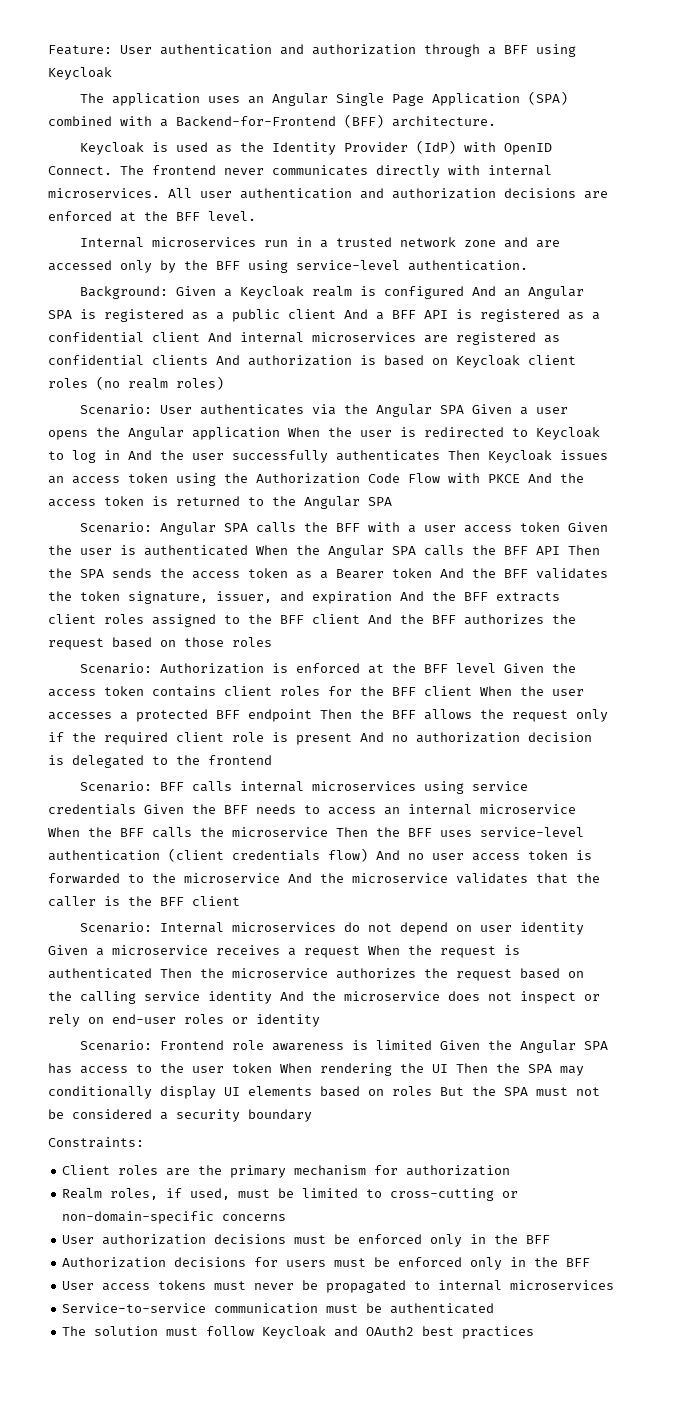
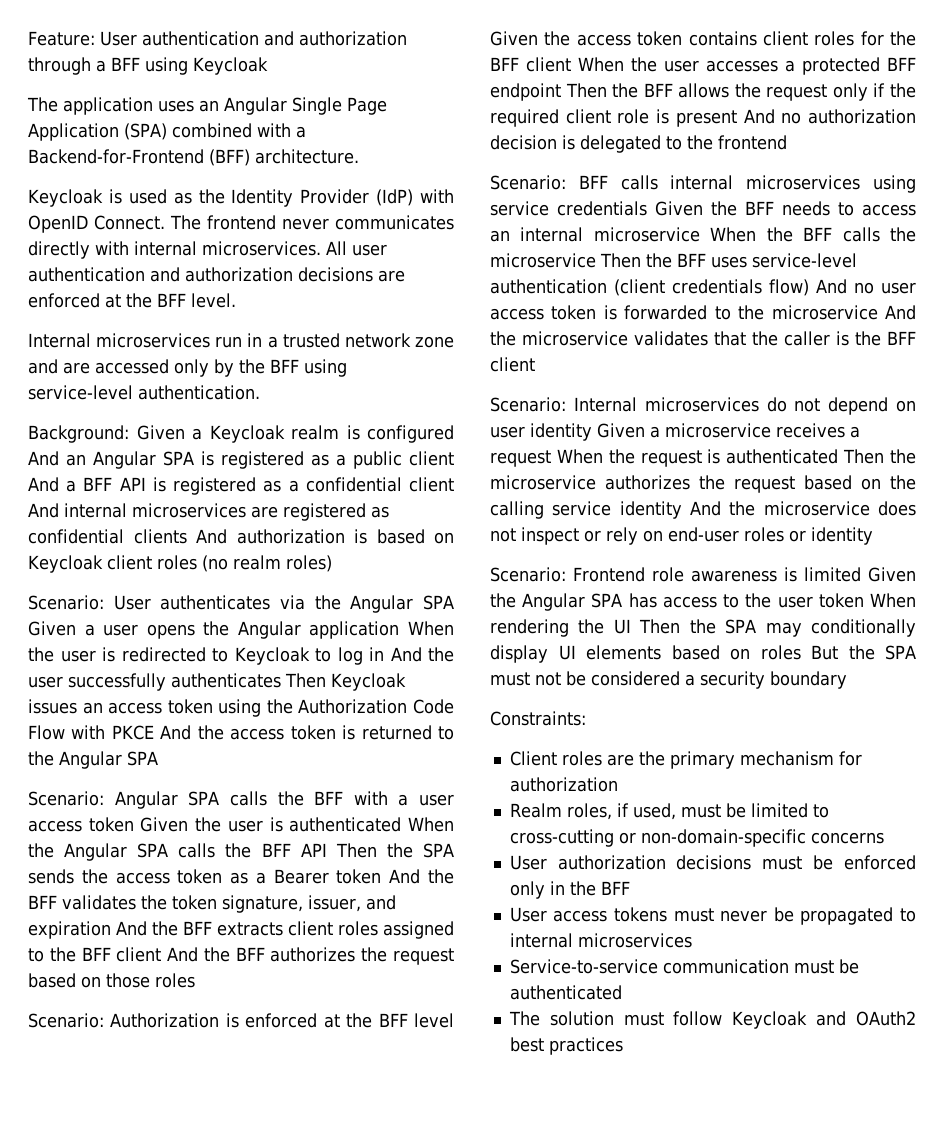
- Authorization decisions for users must be enforced only in the BFF

